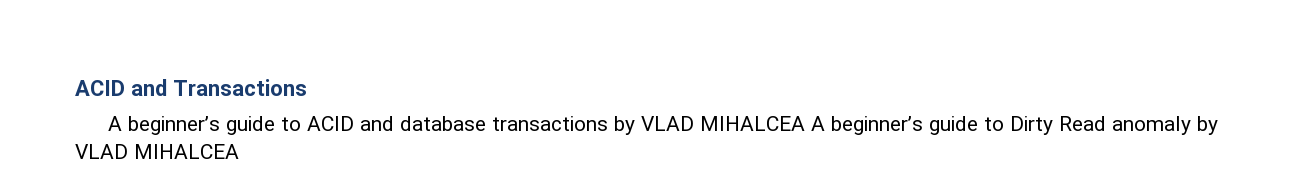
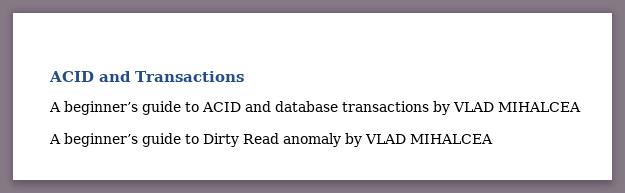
- A beginner’s guide to ACID and database transactions by VLAD MIHALCEA A beginner’s guide to Dirty Read anomaly by VLAD MIHALCEA
+ A beginner’s guide to ACID and database transactions by VLAD MIHALCEA
+ A beginner’s guide to Dirty Read anomaly by VLAD MIHALCEA

